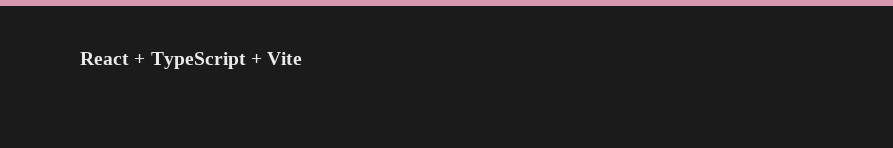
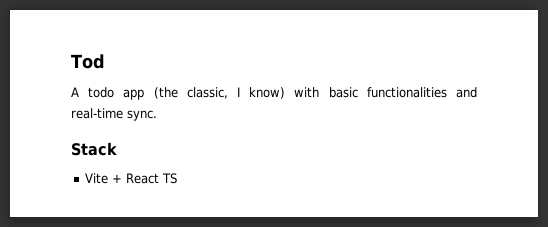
- React + TypeScript + Vite
+ Tod
+ A todo app (the classic, I know) with basic functionalities and real-time sync.
+ Stack
+ Vite + React TS

